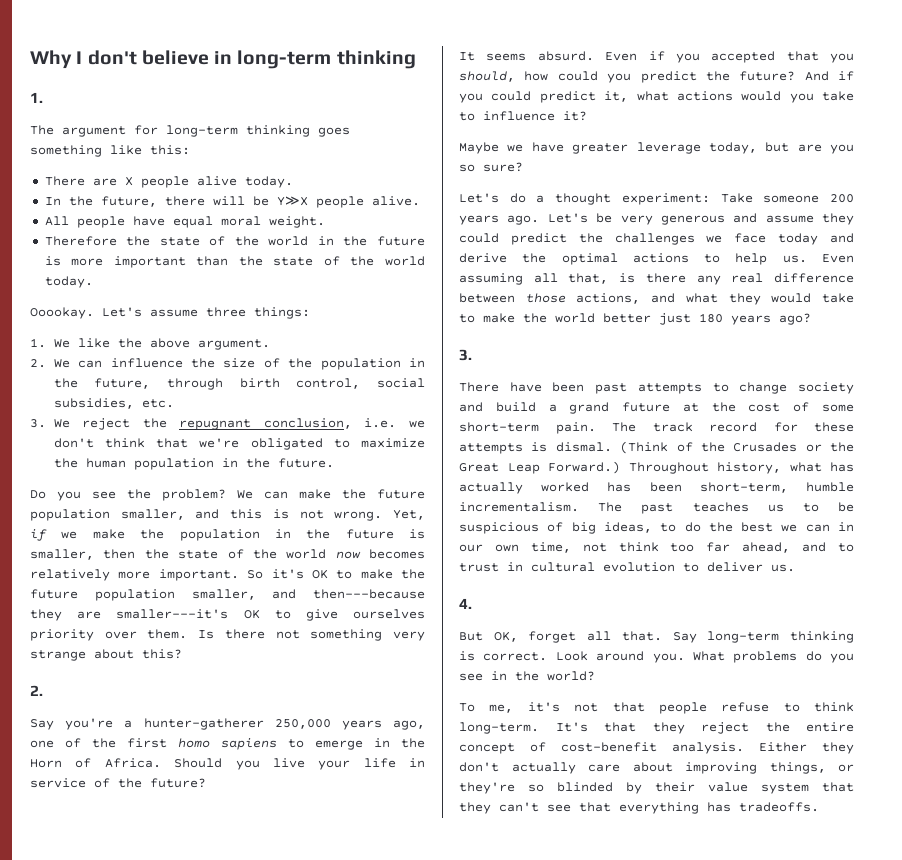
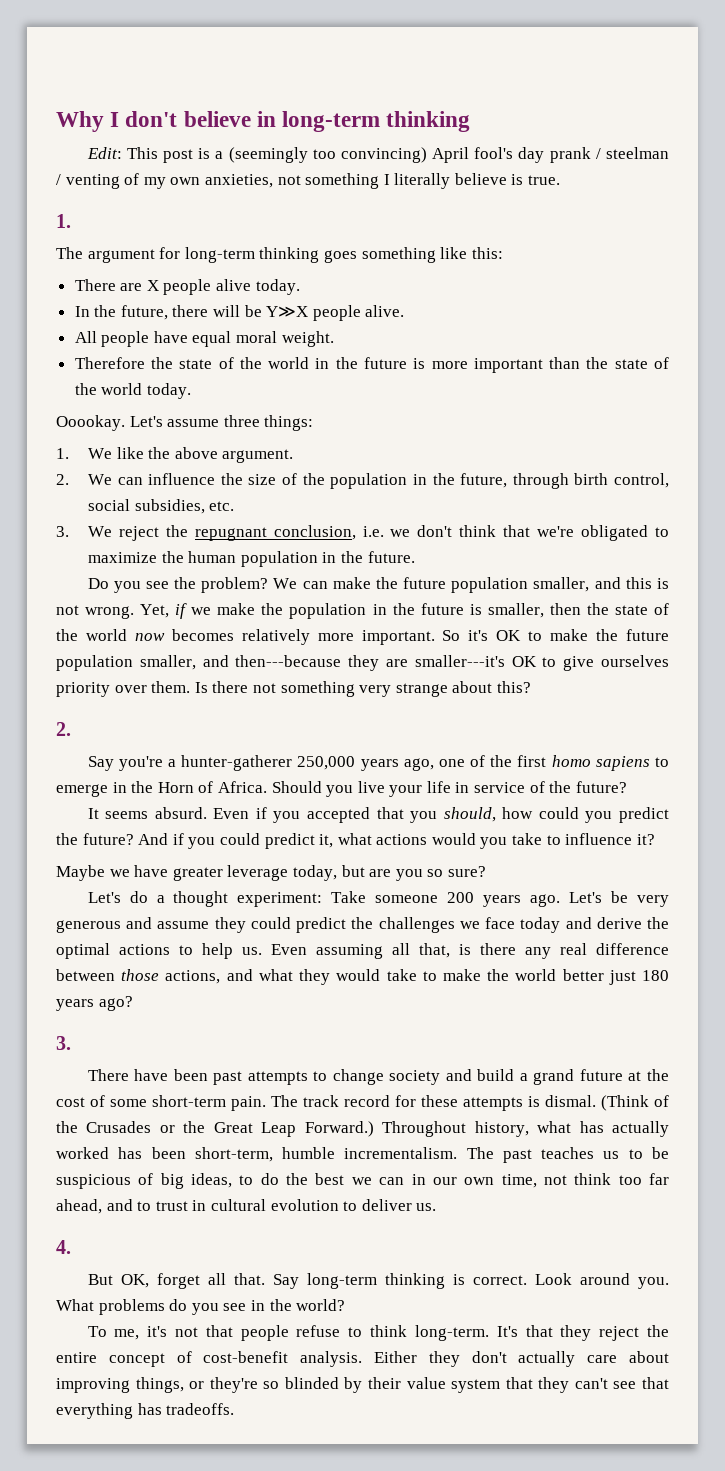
+ Edit: This post is a (seemingly too convincing) April fool's day prank / steelman / venting of my own anxieties, not something I literally believe is true.

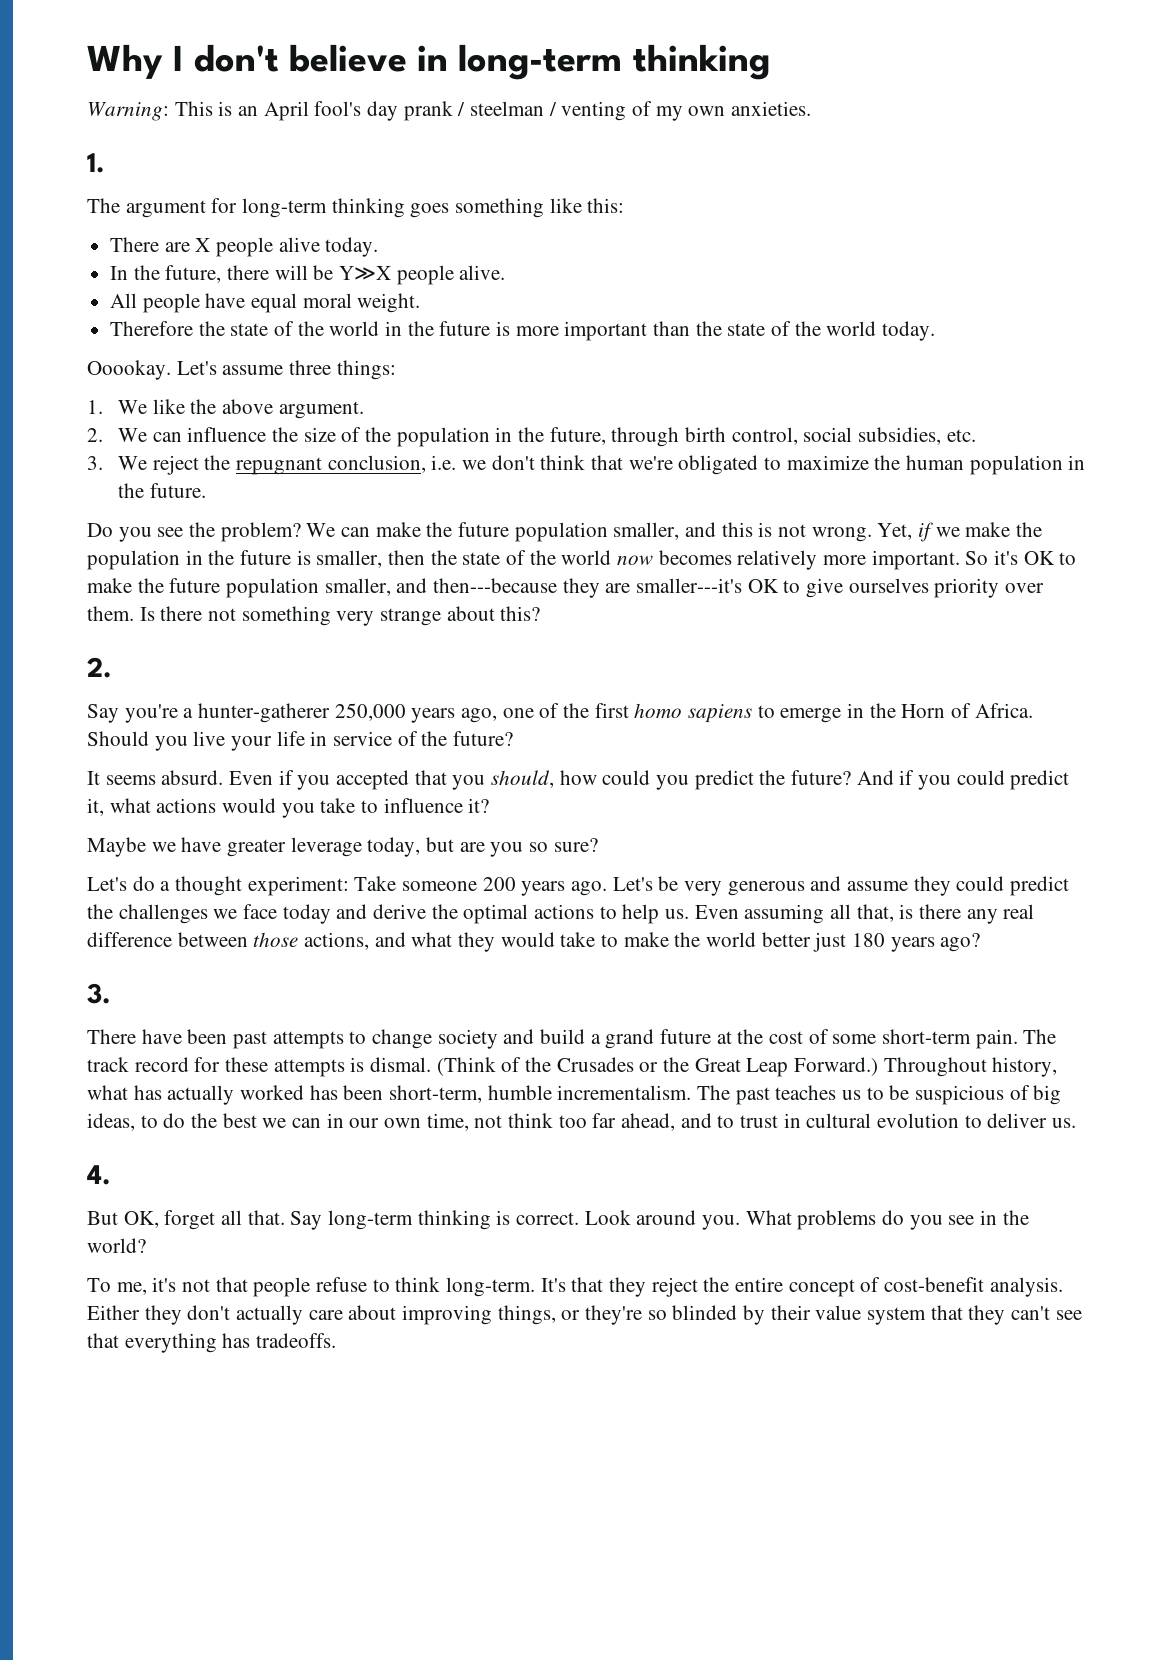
- Edit: This post is a (seemingly too convincing) April fool's day prank / steelman / venting of my own anxieties, not something I literally believe is true.
+ Warning: This is an April fool's day prank / steelman / venting of my own anxieties.

